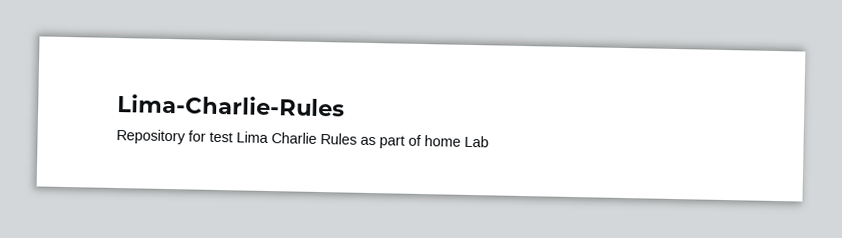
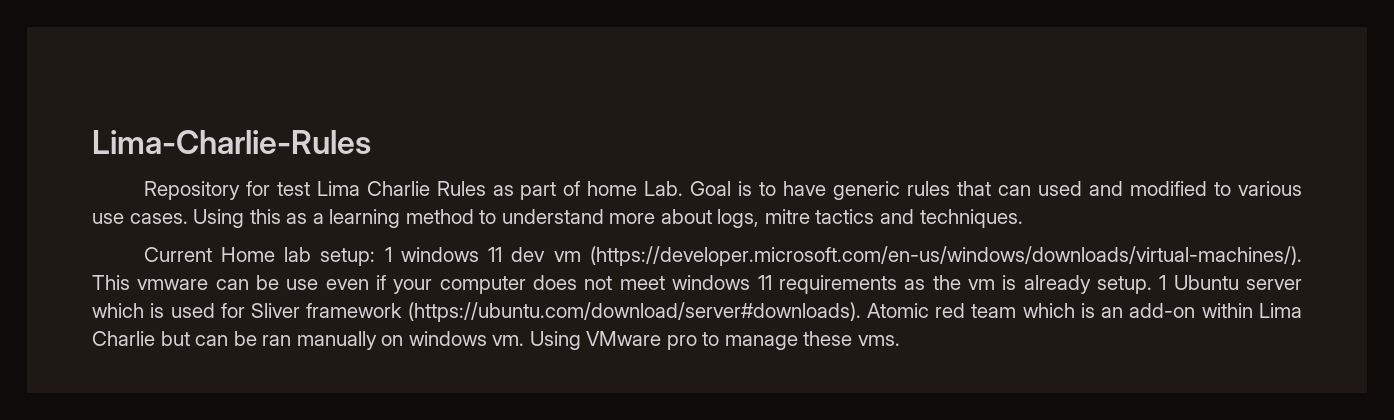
- Repository for test Lima Charlie Rules as part of home Lab
+ Repository for test Lima Charlie Rules as part of home Lab. Goal is to have generic rules that can used and modified to various use cases. Using this as a learning method to understand more about logs, mitre tactics and techniques.
+ Current Home lab setup: 1 windows 11 dev vm (https://developer.microsoft.com/en-us/windows/downloads/virtual-machines/). This vmware can be use even if your computer does not meet windows 11 requirements as the vm is already setup. 1 Ubuntu server which is used for Sliver framework (https://ubuntu.com/download/server#downloads). Atomic red team which is an add-on within Lima Charlie but can be ran manually on windows vm. Using VMware pro to manage these vms.

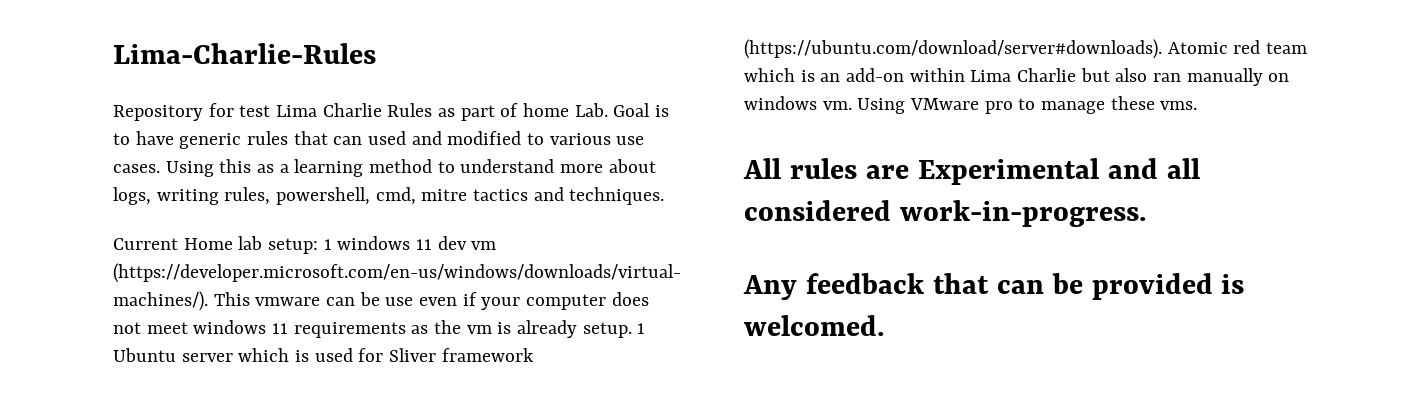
- Using this as a learning method to understand more about logs, mitre tactics and techniques.
+ Using this as a learning method to understand more about logs, writing rules, powershell, cmd, mitre tactics and techniques.
- 1 Ubuntu server which is used for Sliver framework (https://ubuntu.com/download/server#downloads). Atomic red team which is an add-on within Lima Charlie but can be ran manually on windows vm.
+ 1 Ubuntu server which is used for Sliver framework (https://ubuntu.com/download/server#downloads). Atomic red team which is an add-on within Lima Charlie but also ran manually on windows vm.
+ All rules are Experimental and all considered work-in-progress.
+ Any feedback that can be provided is welcomed.

